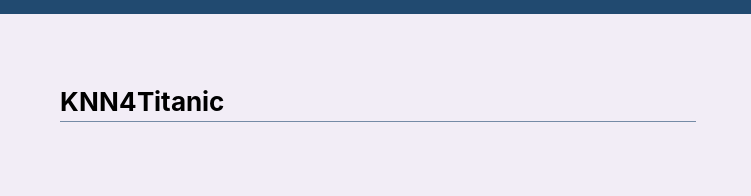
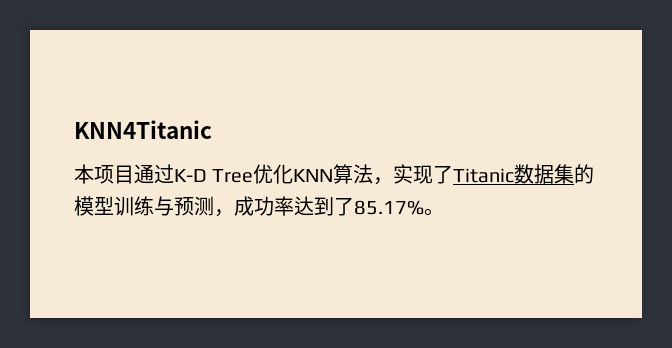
+ 本项目通过K-D Tree优化KNN算法，实现了Titanic数据集的模型训练与预测，成功率达到了85.17%。

